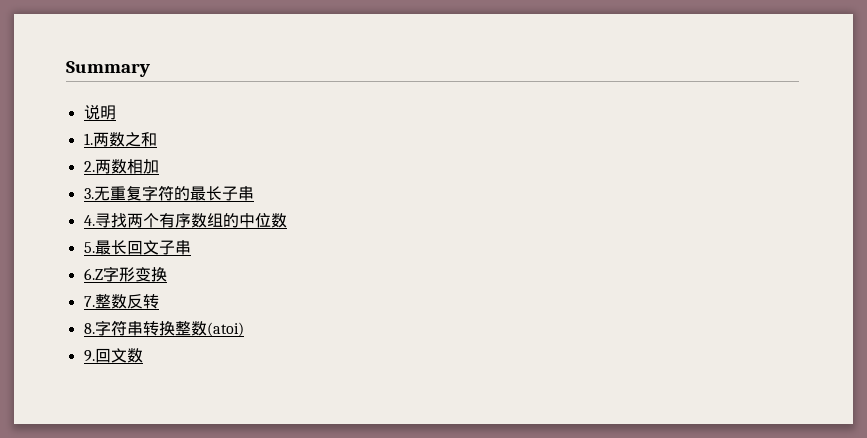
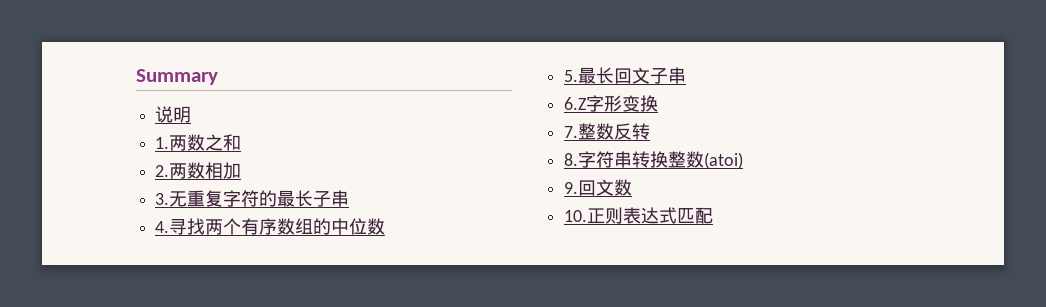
+ 10.正则表达式匹配

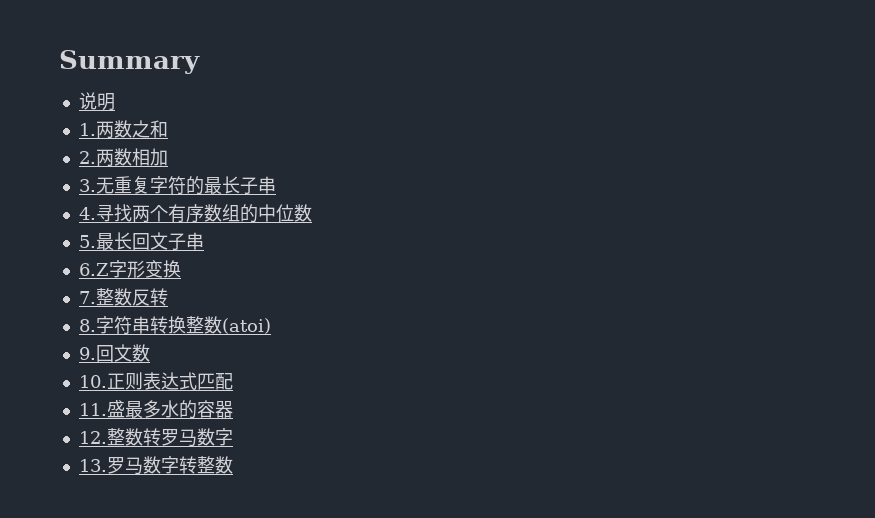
+ 11.盛最多水的容器
+ 12.整数转罗马数字
+ 13.罗马数字转整数

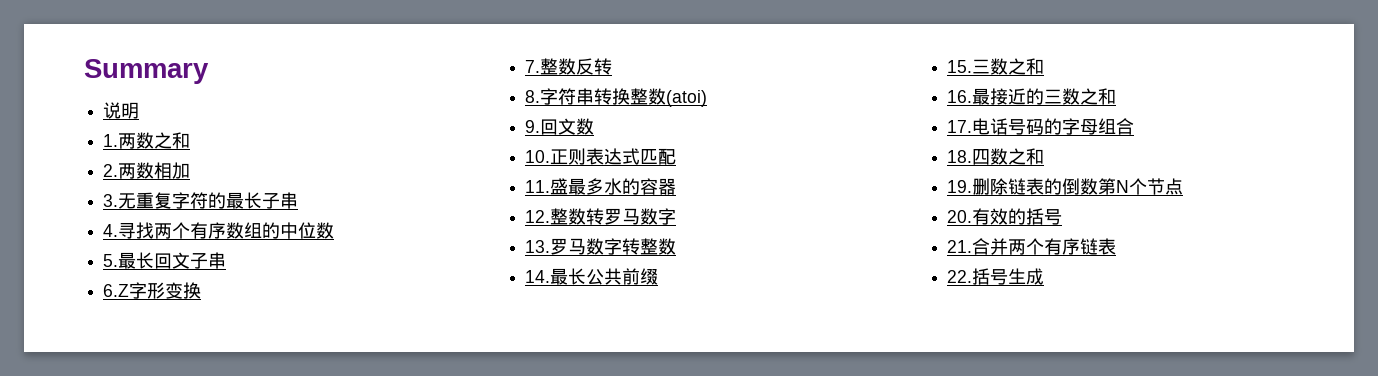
+ 14.最长公共前缀
+ 15.三数之和
+ 16.最接近的三数之和
+ 17.电话号码的字母组合
+ 18.四数之和
+ 19.删除链表的倒数第N个节点
+ 20.有效的括号
+ 21.合并两个有序链表
+ 22.括号生成

